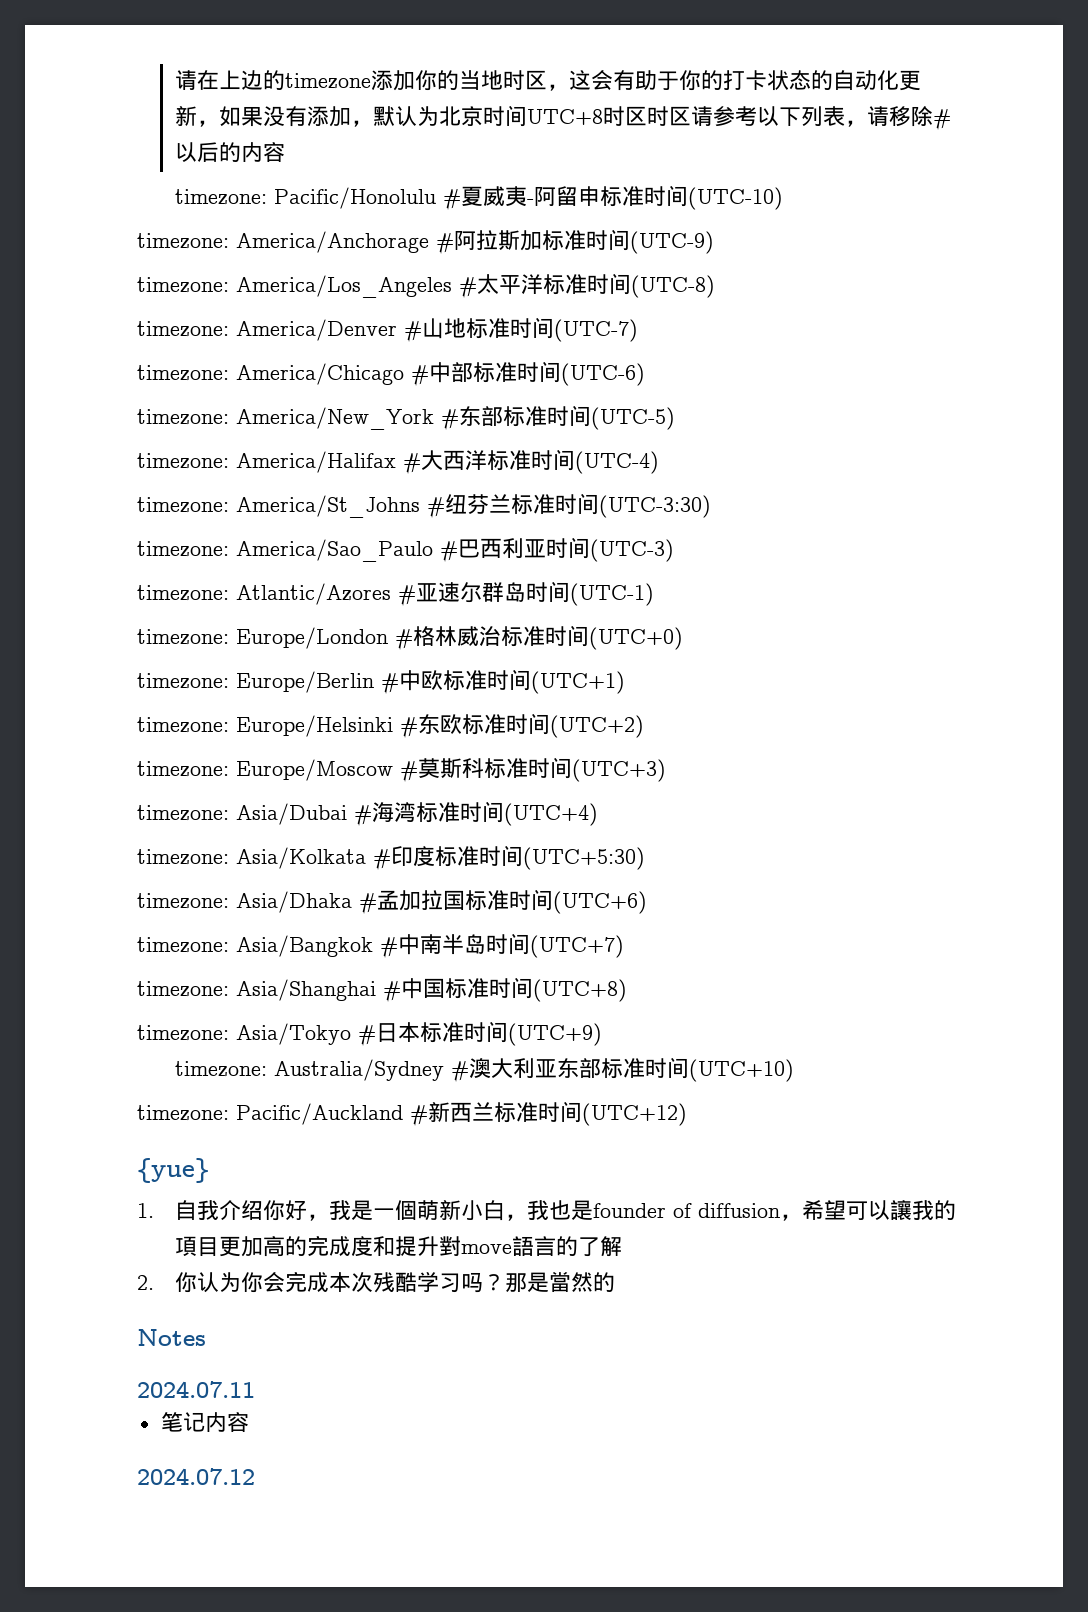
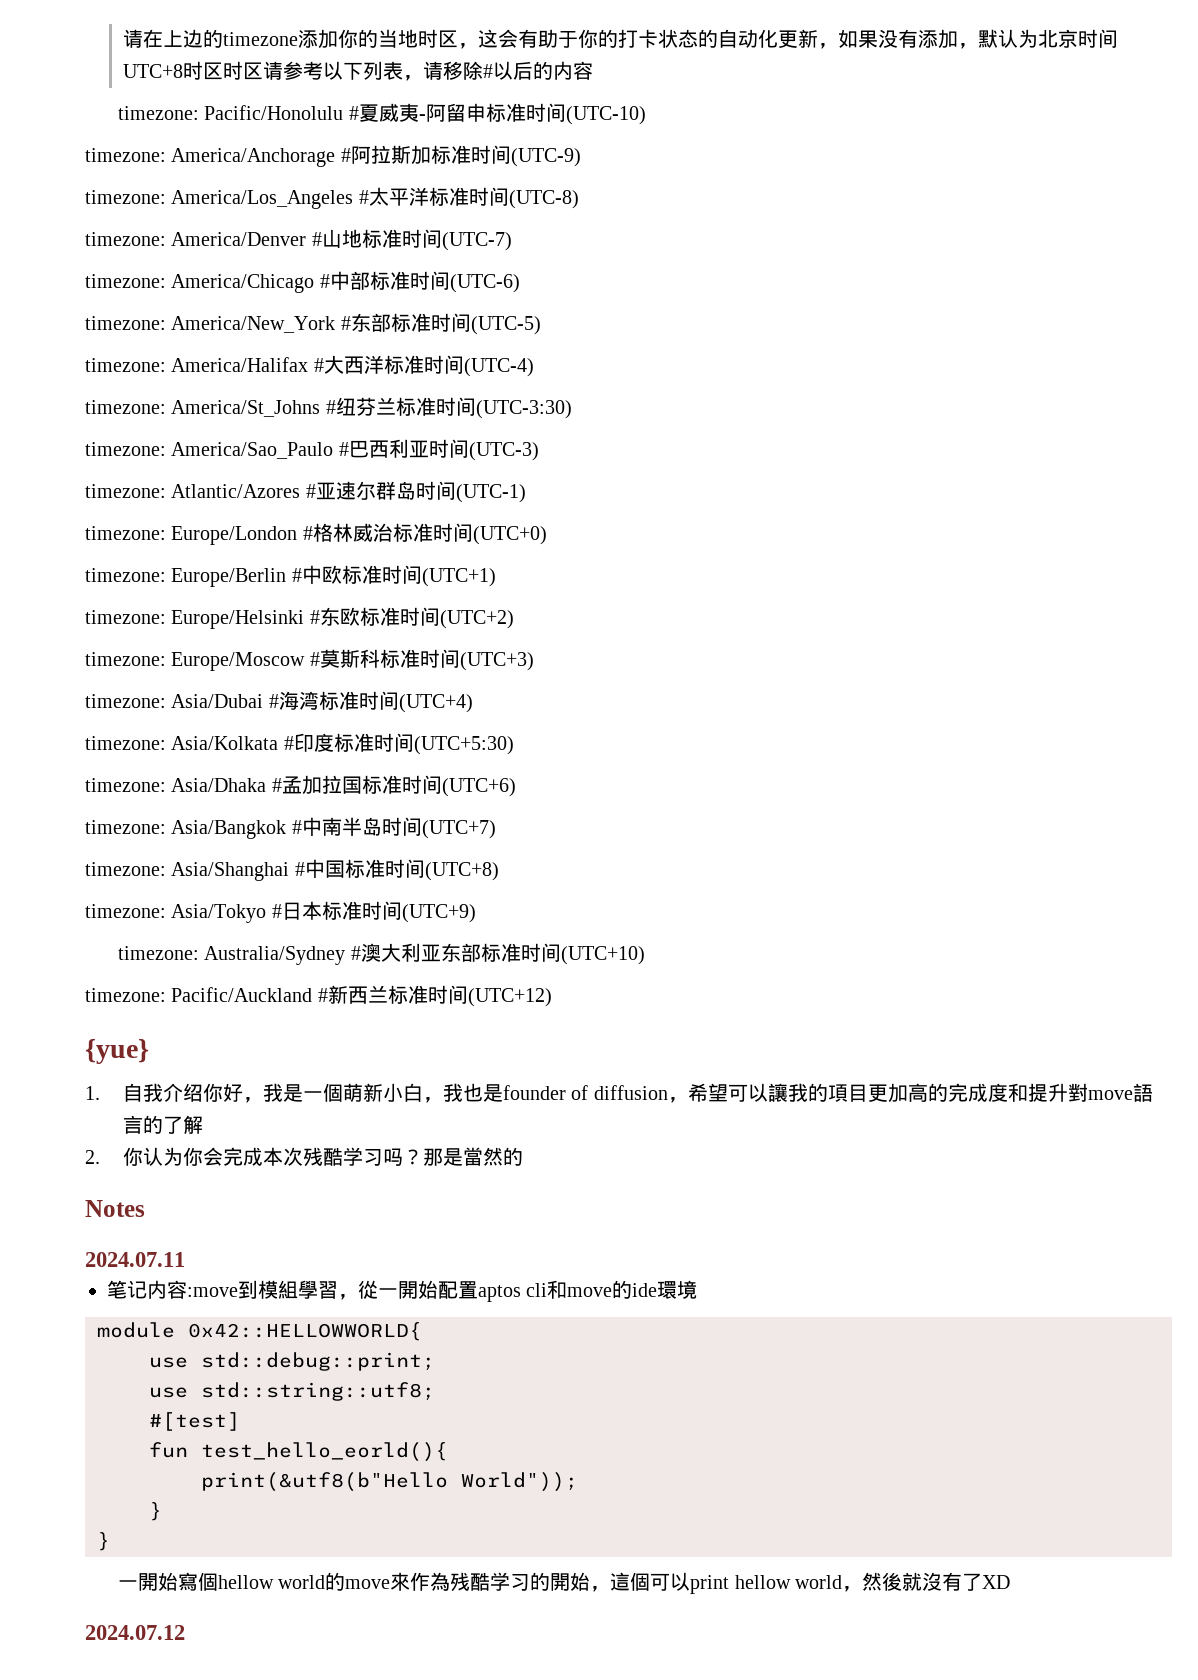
- 笔记内容
+ 笔记内容:move到模組學習，從一開始配置aptos cli和move的ide環境
+ module 0x42::HELLOWWORLD{
+ use std::debug::print;
+ use std::string::utf8;
+ #[test]
+ fun test_hello_eorld(){
+ print(&utf8(b"Hello World"));
+ }
+ }
+ 一開始寫個hellow world的move來作為残酷学习的開始，這個可以print hellow world，然後就沒有了XD

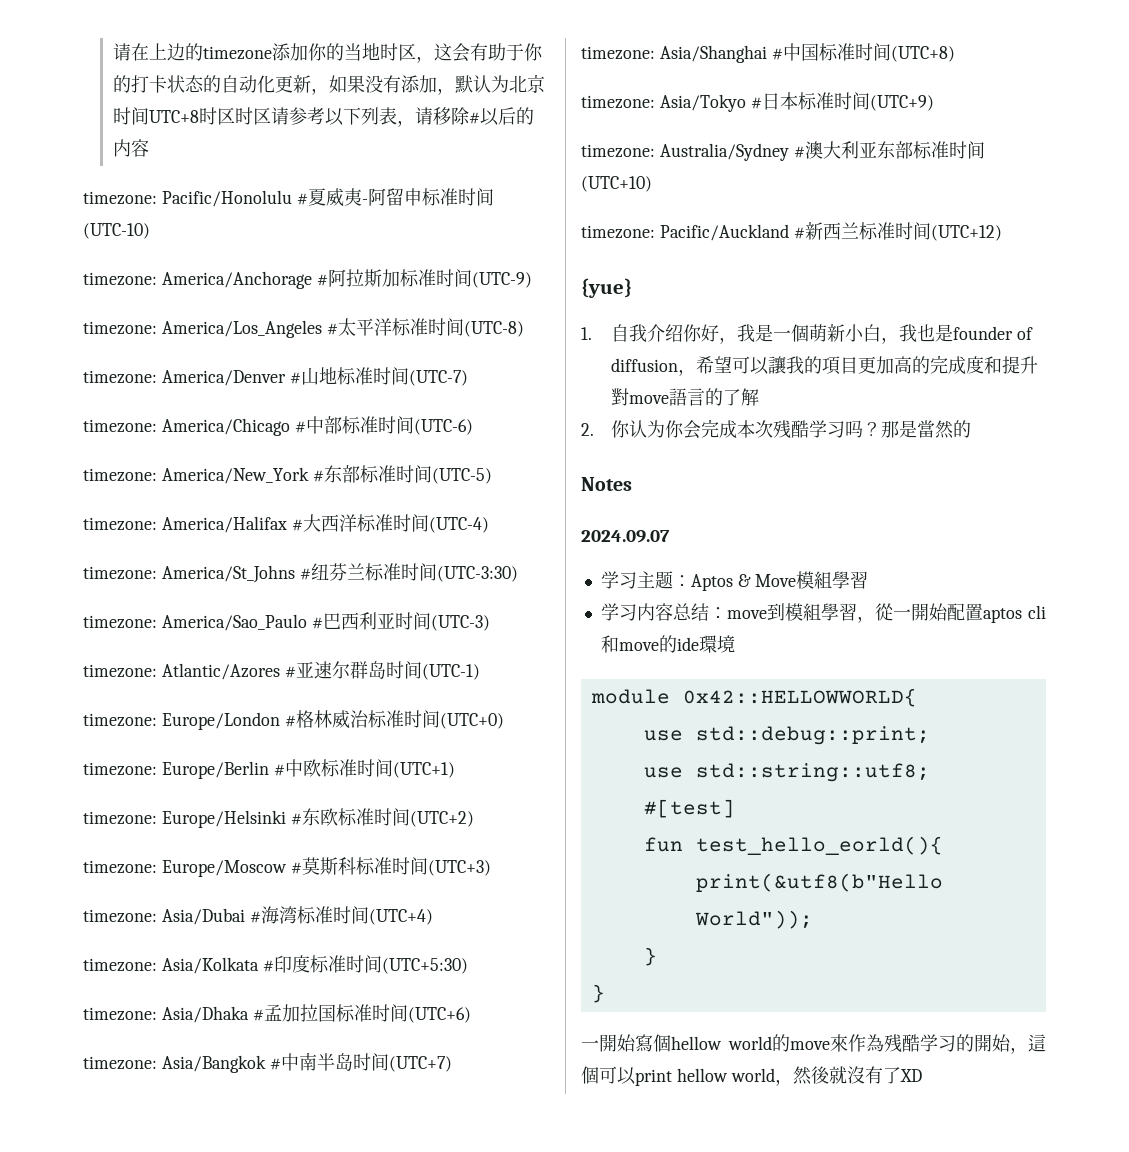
- 2024.07.11
- 笔记内容:move到模組學習，從一開始配置aptos cli和move的ide環境
+ 2024.09.07
+ 学习主题：Aptos & Move模組學習
+ 学习内容总结：move到模組學習，從一開始配置aptos cli和move的ide環境
- 2024.07.12

